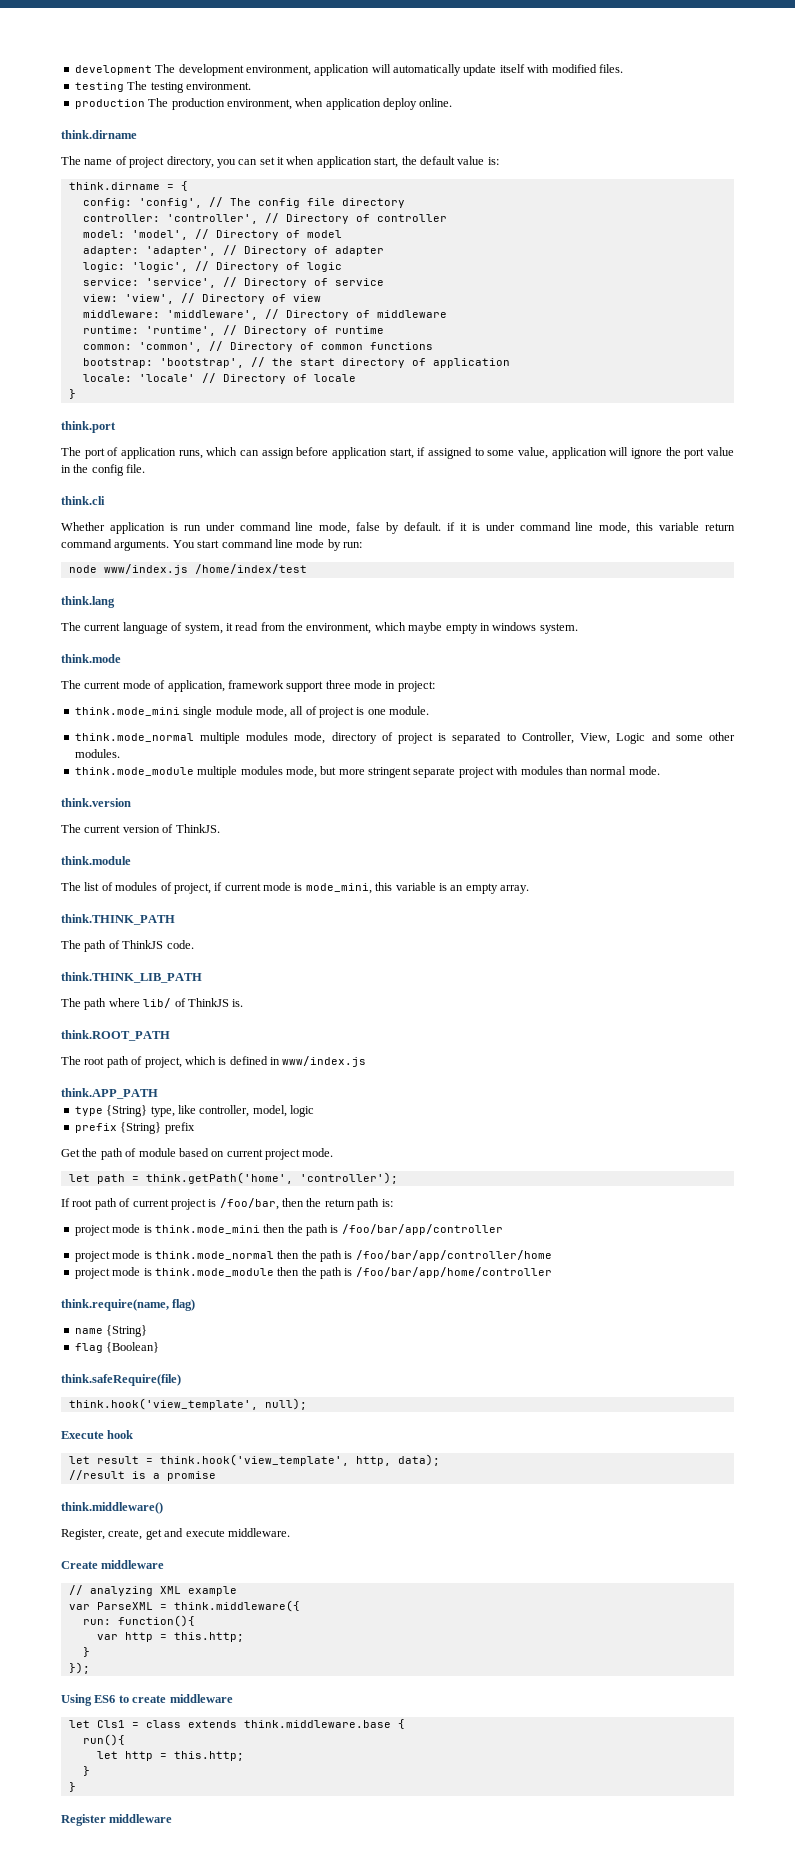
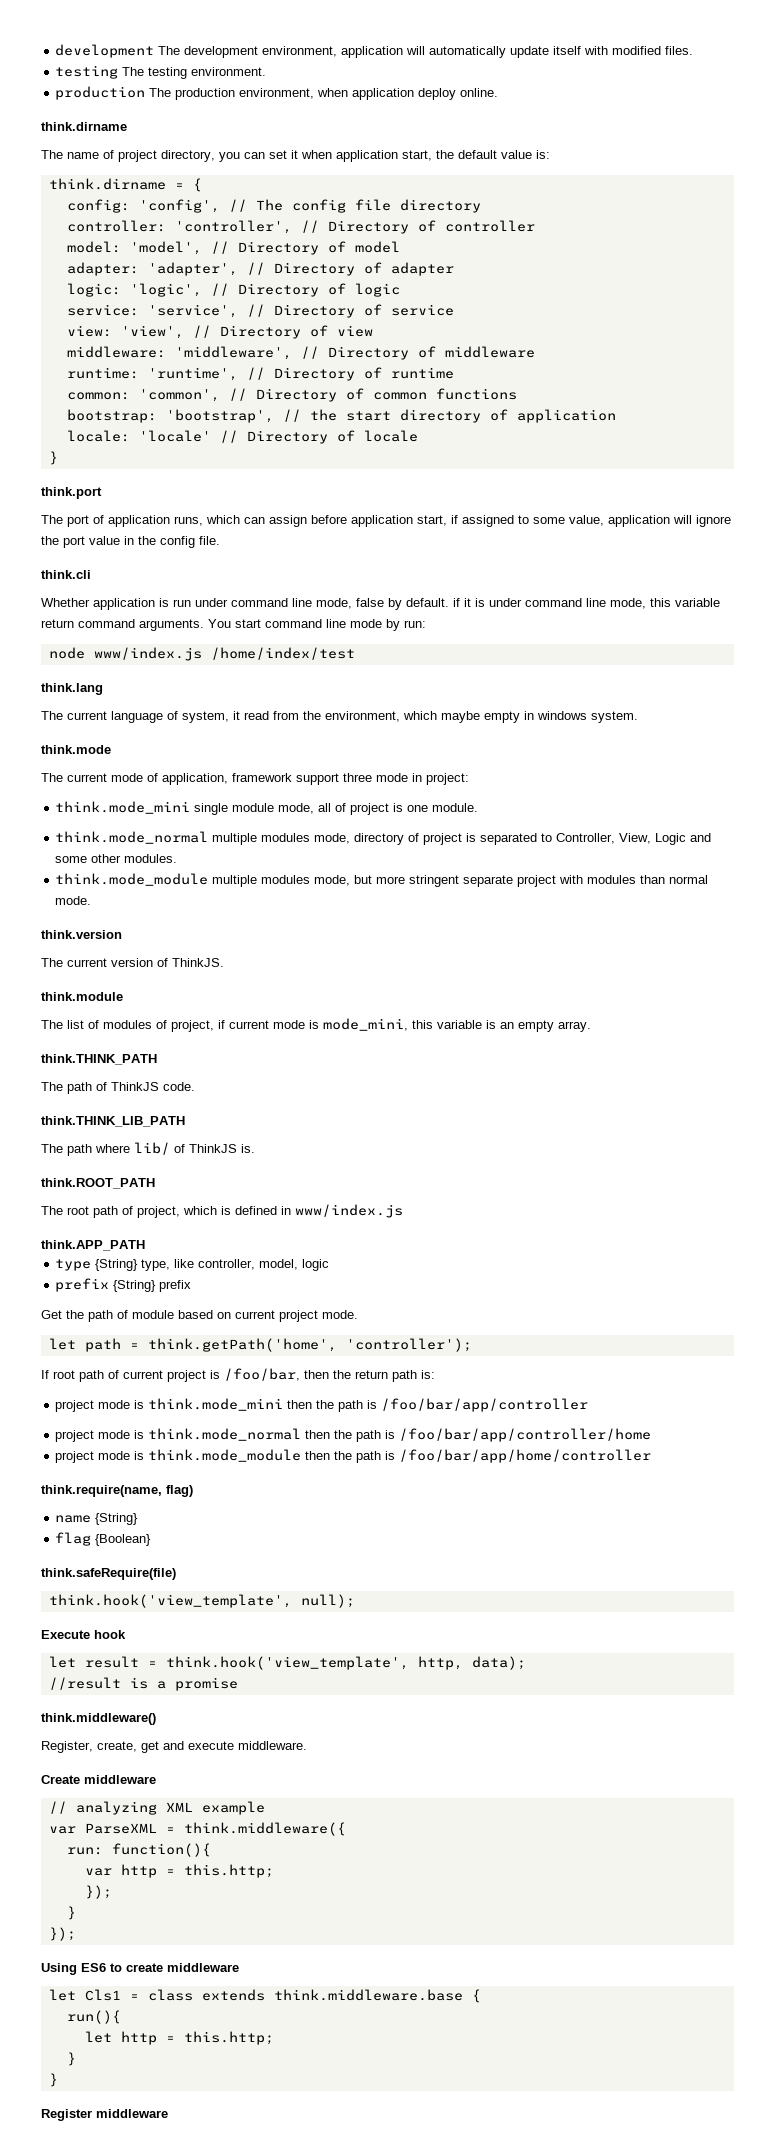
  var http = this.http;
+ });

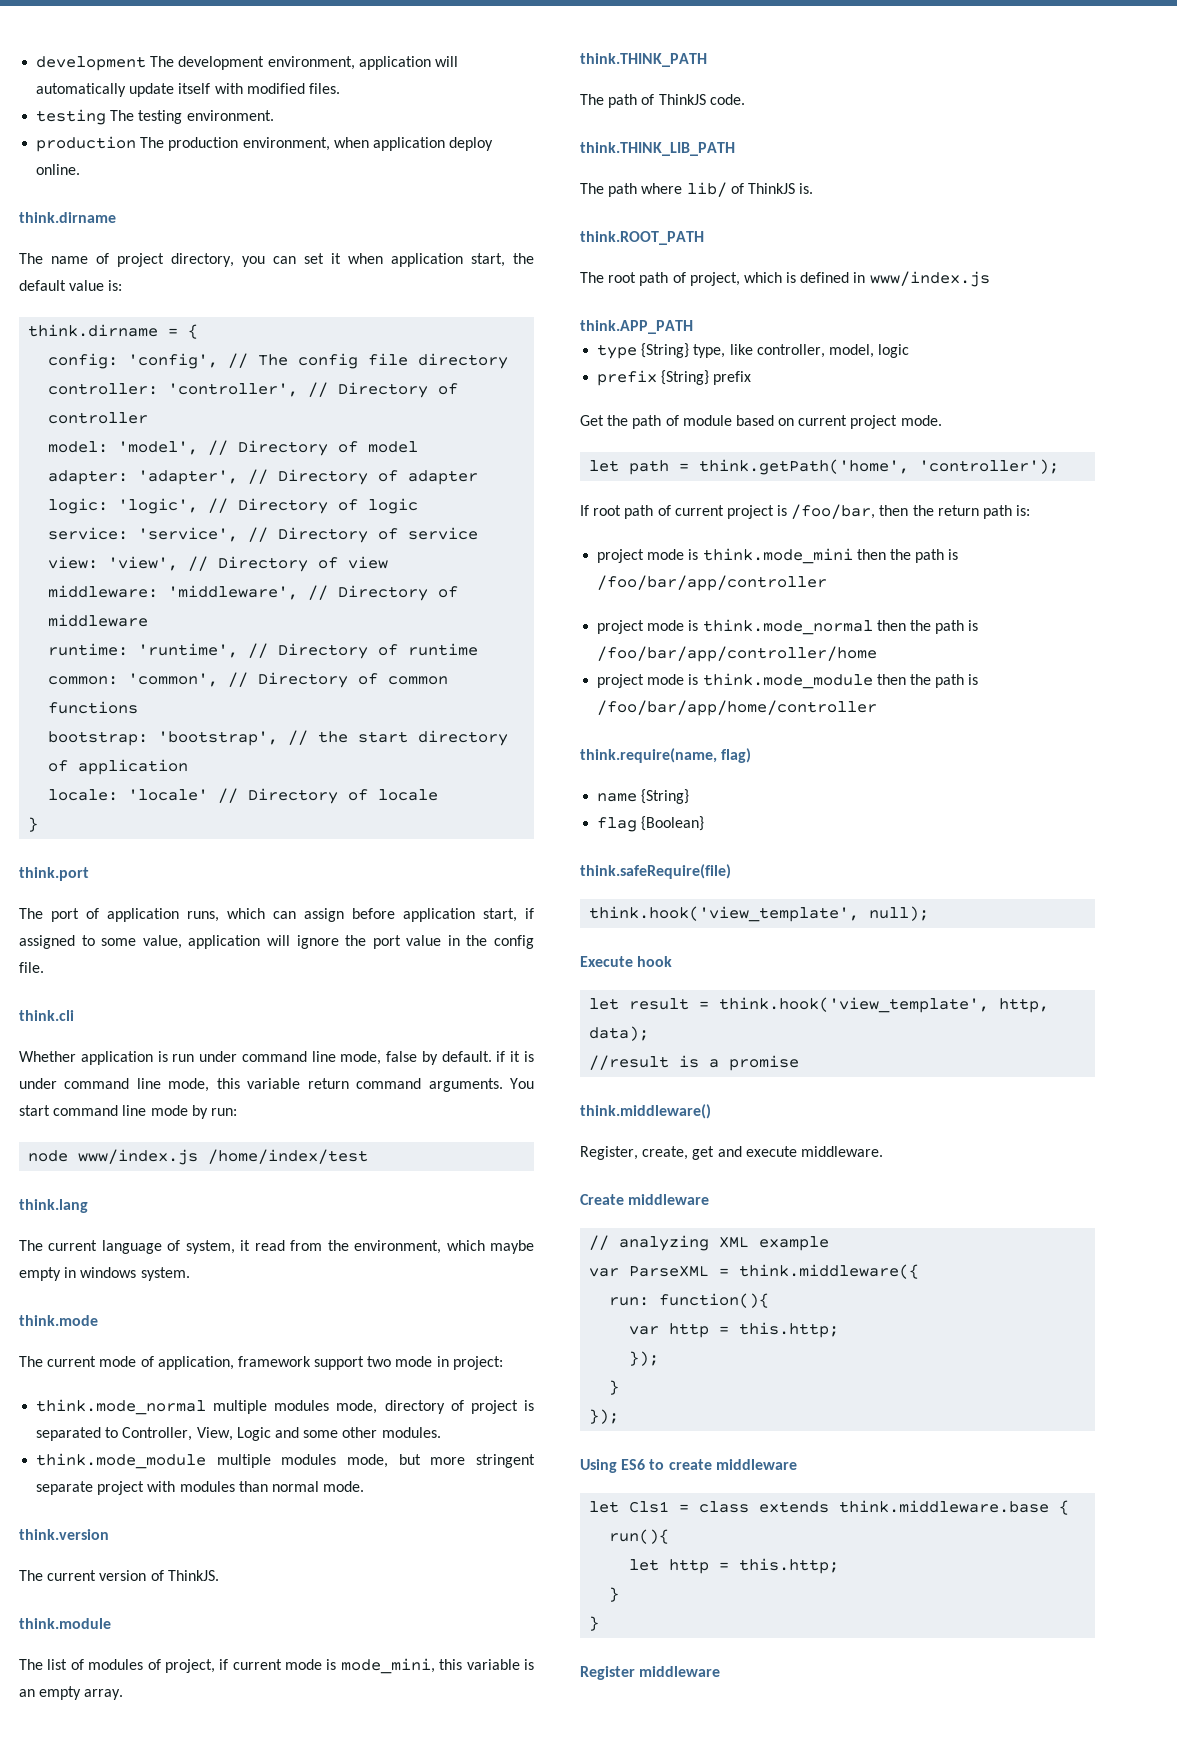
- The current mode of application, framework support three mode in project:
+ The current mode of application, framework support two mode in project:
- think.mode_mini single module mode, all of project is one module.

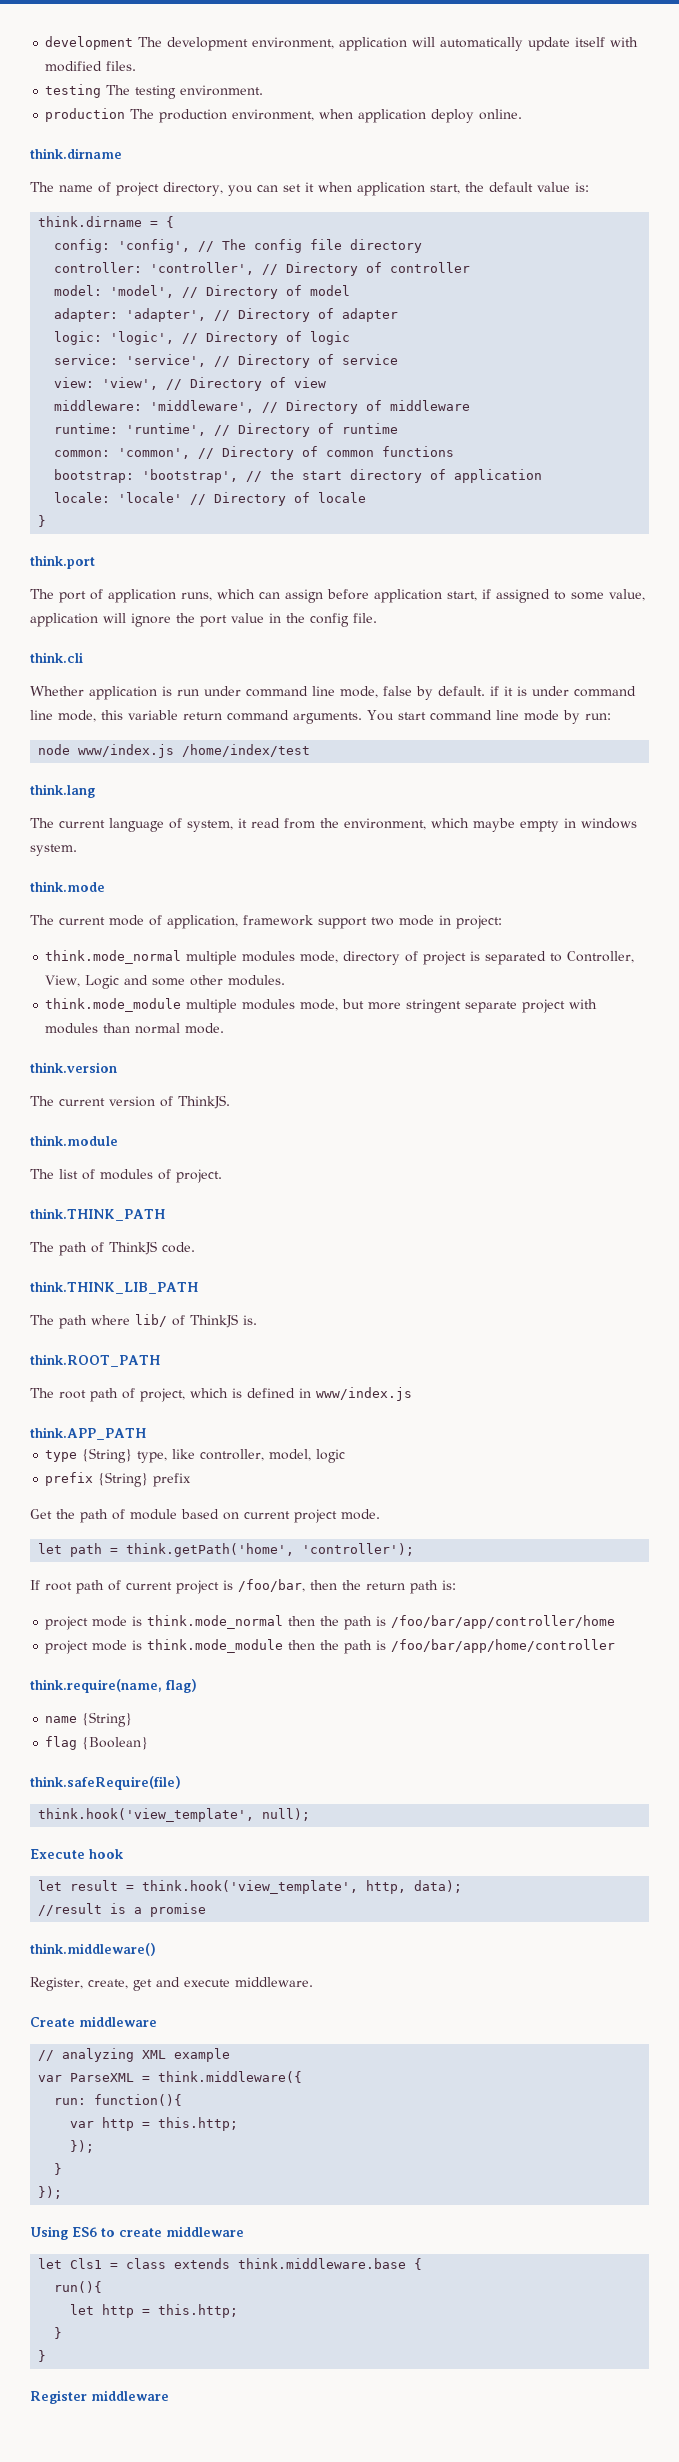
- The list of modules of project, if current mode is mode_mini, this variable is an empty array.
+ The list of modules of project.
- project mode is think.mode_mini then the path is /foo/bar/app/controller

